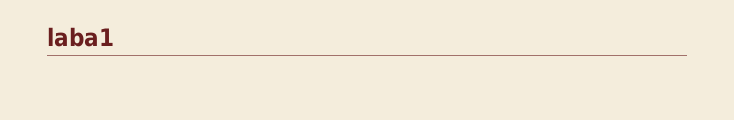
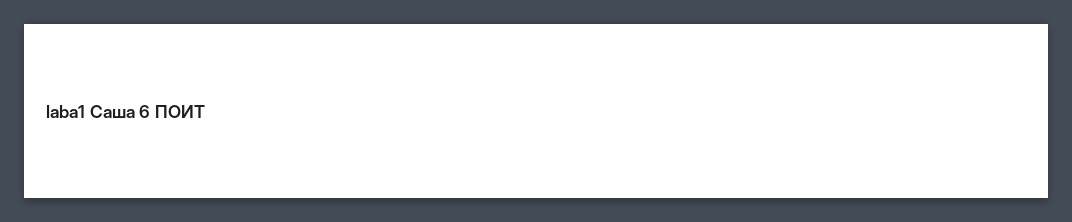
- laba1
+ laba1 Саша 6 ПОИТ

